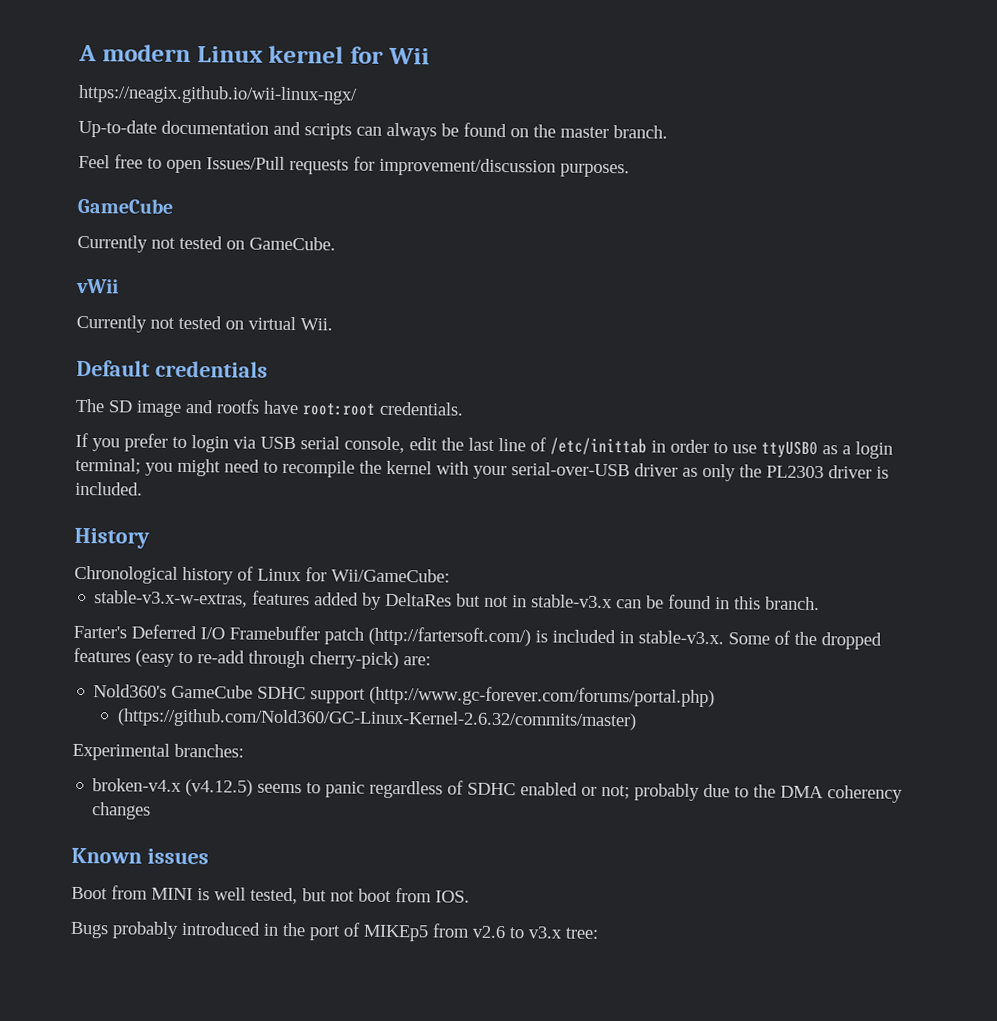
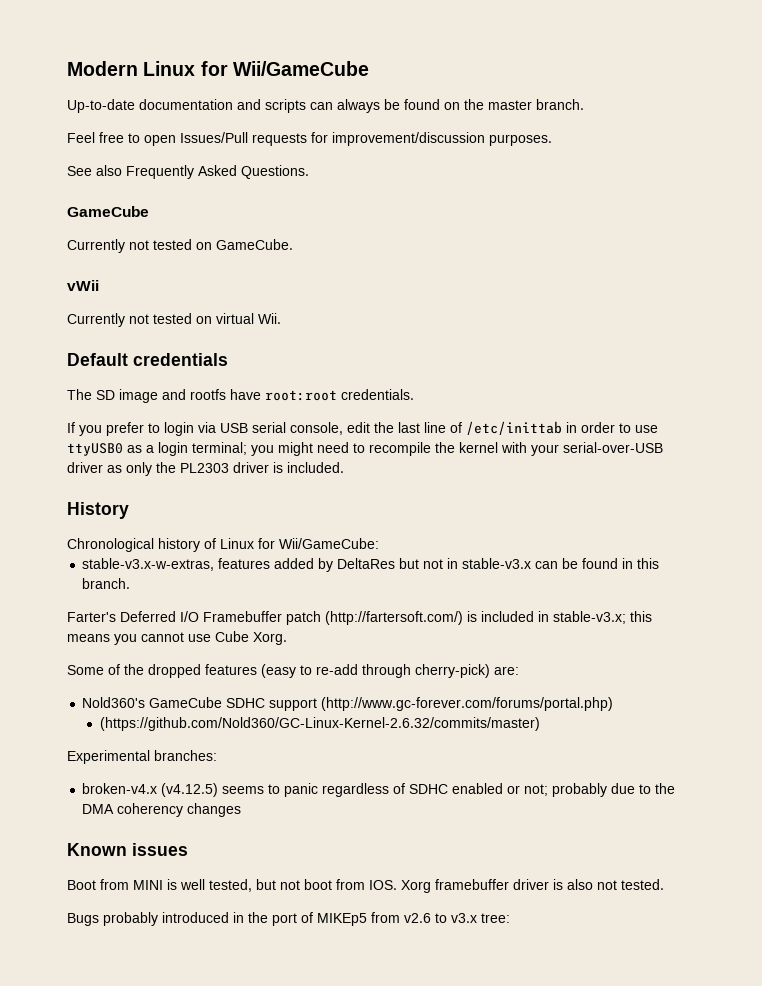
- A modern Linux kernel for Wii
- https://neagix.github.io/wii-linux-ngx/
+ Modern Linux for Wii/GameCube
+ See also Frequently Asked Questions.
- Farter's Deferred I/O Framebuffer patch (http://fartersoft.com/) is included in stable-v3.x. Some of the dropped features (easy to re-add through cherry-pick) are:
+ Farter's Deferred I/O Framebuffer patch (http://fartersoft.com/) is included in stable-v3.x; this means you cannot use Cube Xorg.
+ Some of the dropped features (easy to re-add through cherry-pick) are:
- Boot from MINI is well tested, but not boot from IOS.
+ Boot from MINI is well tested, but not boot from IOS. Xorg framebuffer driver is also not tested.

